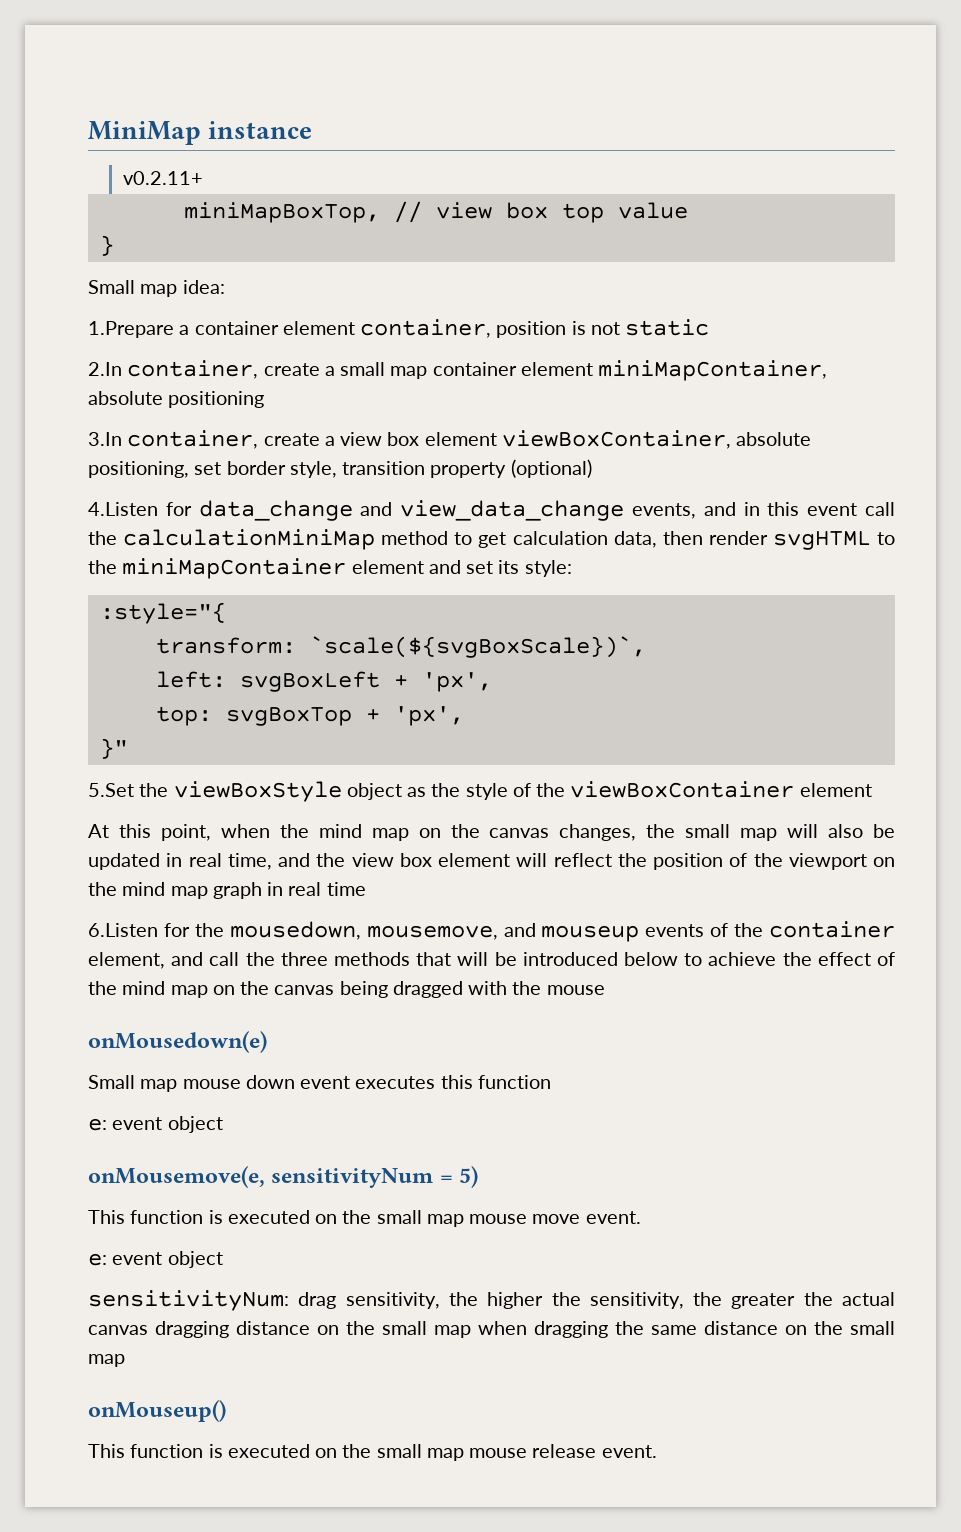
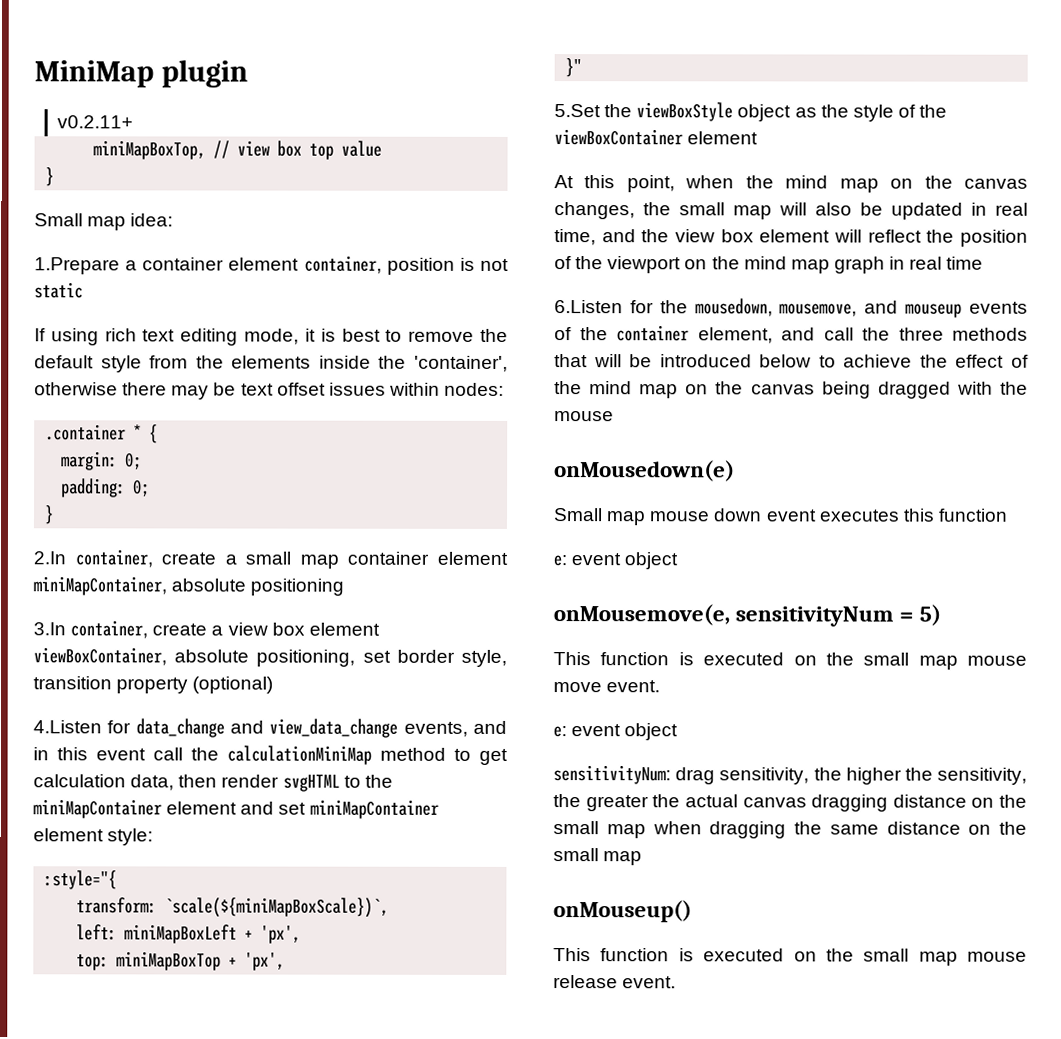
- MiniMap instance
+ MiniMap plugin
+ If using rich text editing mode, it is best to remove the default style from the elements inside the 'container', otherwise there may be text offset issues within nodes:
+ .container * {
+ margin: 0;
+ padding: 0;
+ }
- 4.Listen for data_change and view_data_change events, and in this event call the calculationMiniMap method to get calculation data, then render svgHTML to the miniMapContainer element and set its style:
+ 4.Listen for data_change and view_data_change events, and in this event call the calculationMiniMap method to get calculation data, then render svgHTML to the miniMapContainer element and set miniMapContainer element style:
- transform: `scale(${svgBoxScale})`,
+ transform: `scale(${miniMapBoxScale})`,
- left: svgBoxLeft + 'px',
+ left: miniMapBoxLeft + 'px',
- top: svgBoxTop + 'px',
+ top: miniMapBoxTop + 'px',

